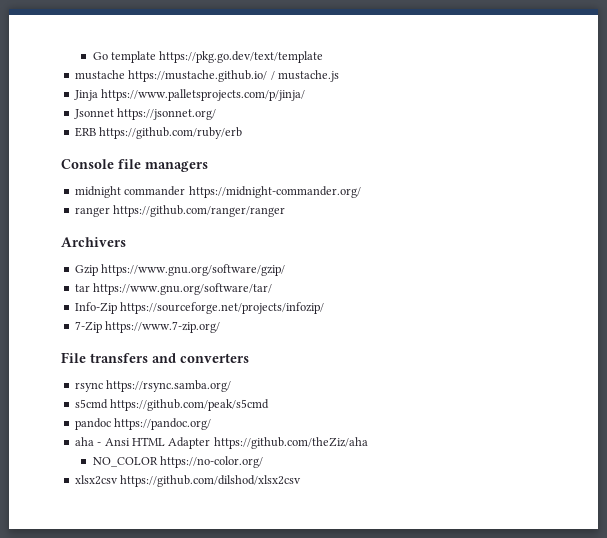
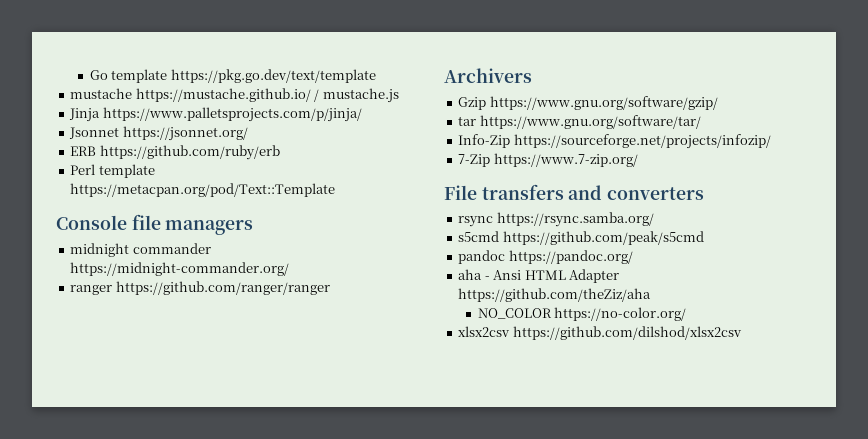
+ Perl template https://metacpan.org/pod/Text::Template

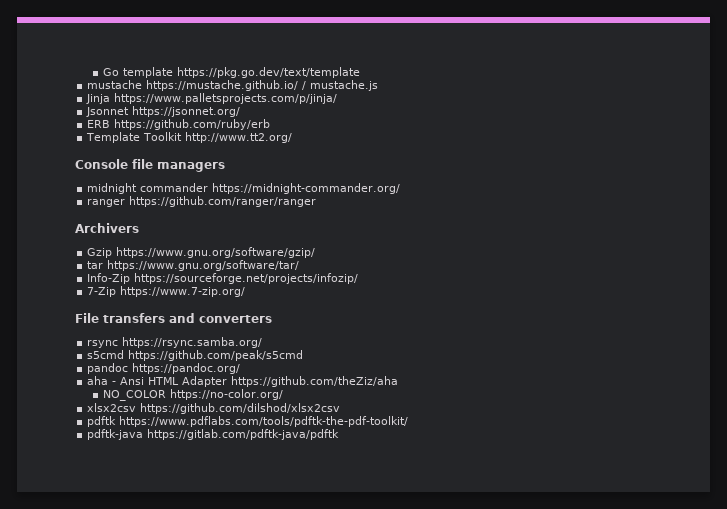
- Perl template https://metacpan.org/pod/Text::Template
+ Template Toolkit http://www.tt2.org/
+ pdftk https://www.pdflabs.com/tools/pdftk-the-pdf-toolkit/
+ pdftk-java https://gitlab.com/pdftk-java/pdftk

